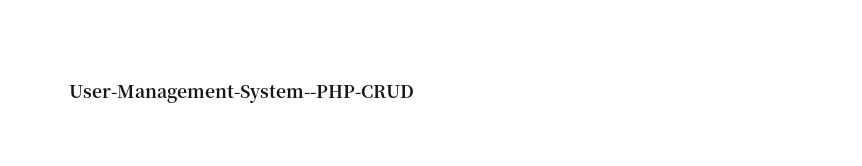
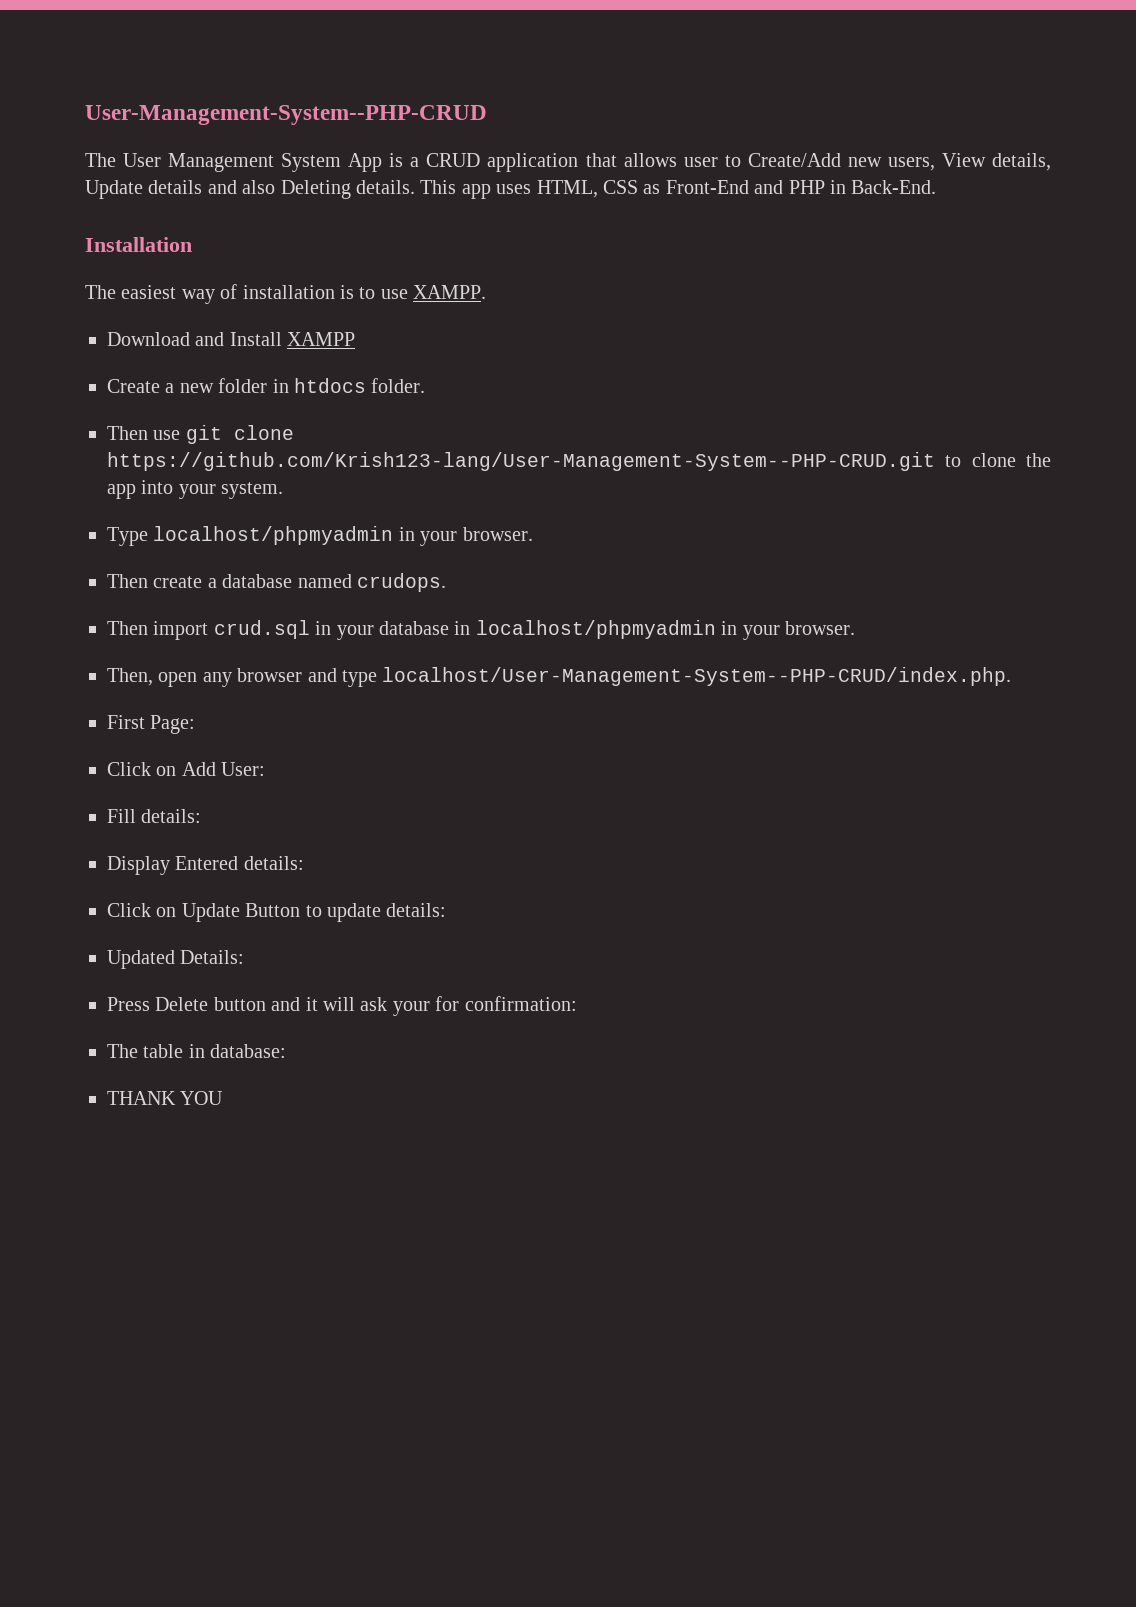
+ The User Management System App is a CRUD application that allows user to Create/Add new users, View details, Update details and also Deleting details. This app uses HTML, CSS as Front-End and PHP in Back-End.
+ Installation
+ The easiest way of installation is to use XAMPP.
+ Download and Install XAMPP
+ Create a new folder in htdocs folder.
+ Then use git clone https://github.com/Krish123-lang/User-Management-System--PHP-CRUD.git to clone the app into your system.
+ Type localhost/phpmyadmin in your browser.
+ Then create a database named crudops.
+ Then import crud.sql in your database in localhost/phpmyadmin in your browser.
+ Then, open any browser and type localhost/User-Management-System--PHP-CRUD/index.php.
+ First Page:
+ Click on Add User:
+ Fill details:
+ Display Entered details:
+ Click on Update Button to update details:
+ Updated Details:
+ Press Delete button and it will ask your for confirmation:
+ The table in database:
+ THANK YOU

